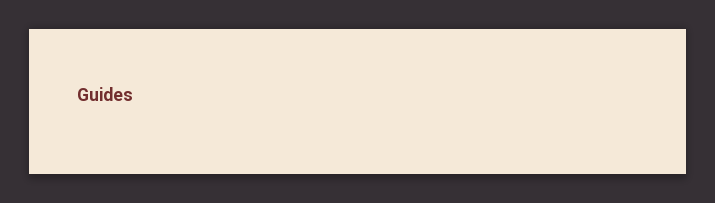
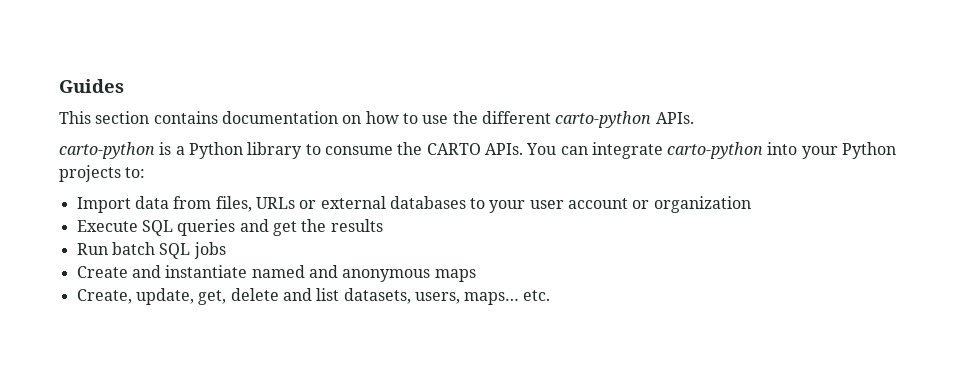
+ This section contains documentation on how to use the different carto-python APIs.
+ carto-python is a Python library to consume the CARTO APIs. You can integrate carto-python into your Python projects to:
+ Import data from files, URLs or external databases to your user account or organization
+ Execute SQL queries and get the results
+ Run batch SQL jobs
+ Create and instantiate named and anonymous maps
+ Create, update, get, delete and list datasets, users, maps… etc.

